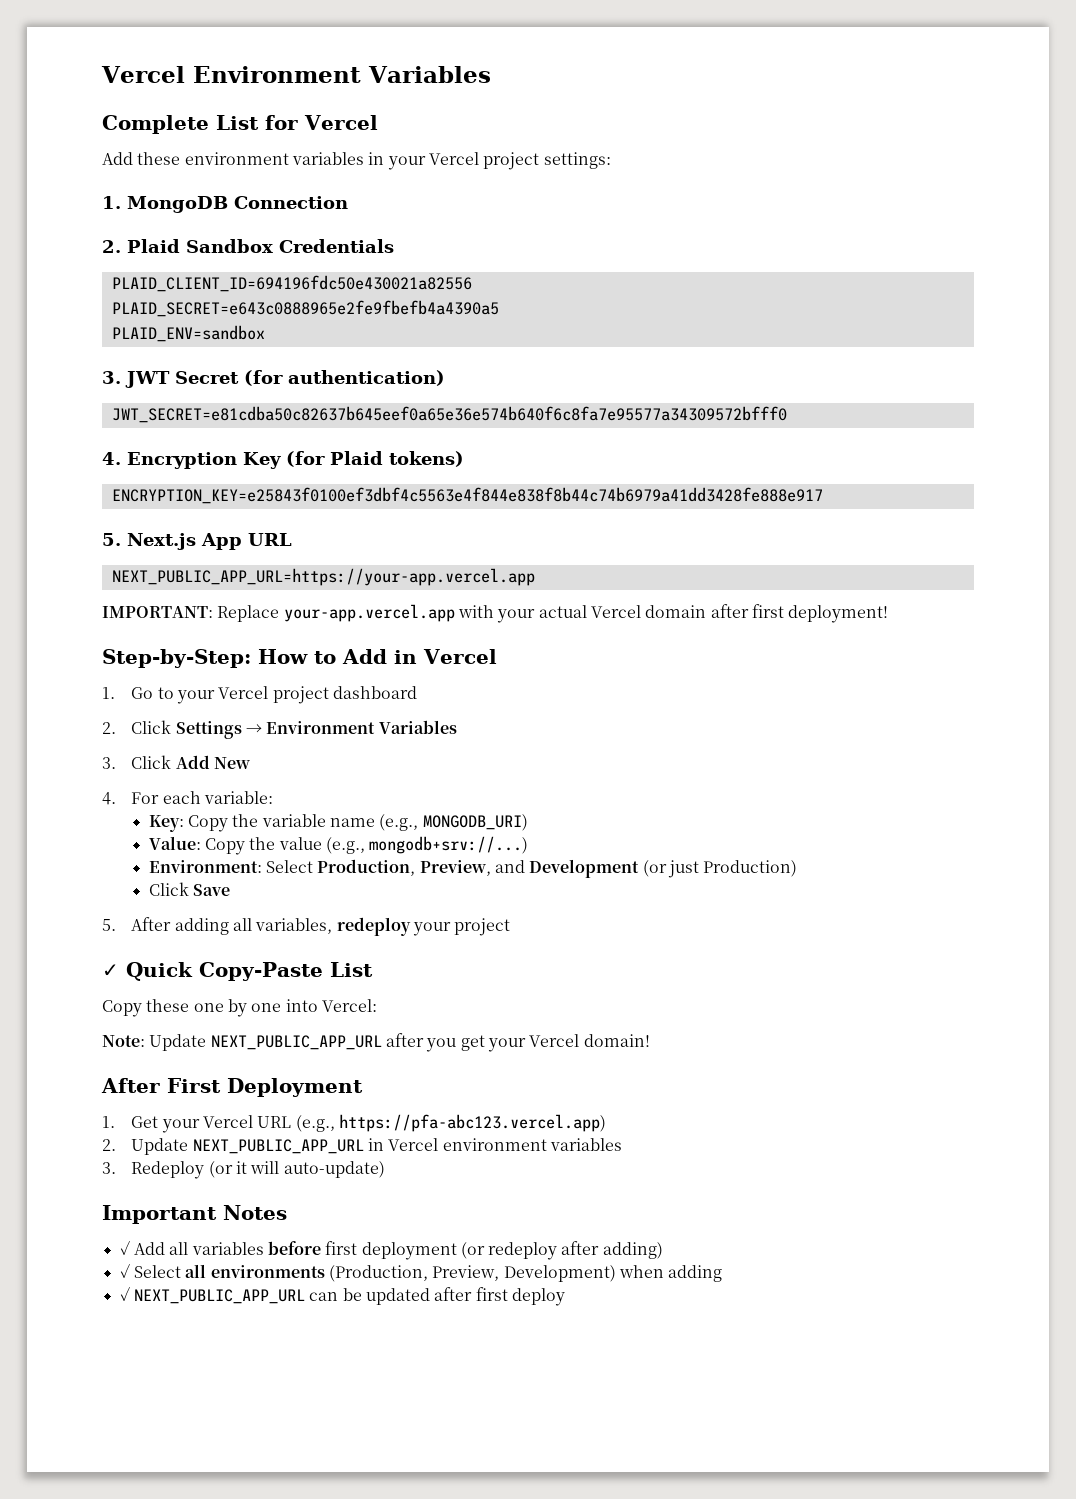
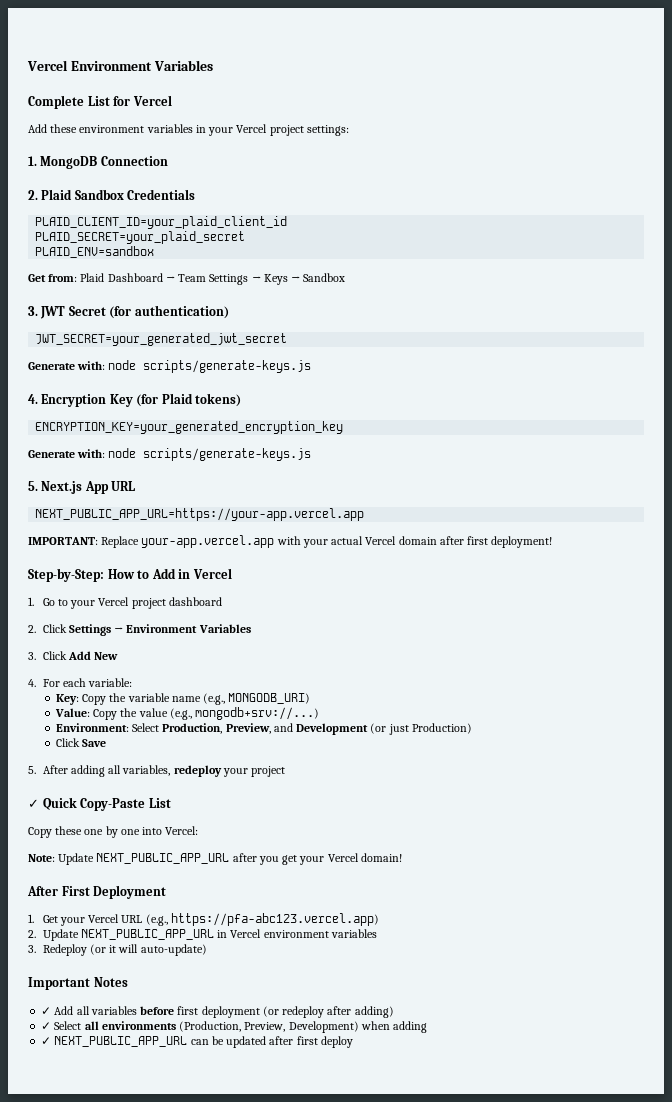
- PLAID_CLIENT_ID=694196fdc50e430021a82556
- PLAID_SECRET=e643c0888965e2fe9fbefb4a4390a5
+ PLAID_CLIENT_ID=your_plaid_client_id
+ PLAID_SECRET=your_plaid_secret
+ Get from: Plaid Dashboard → Team Settings → Keys → Sandbox
- JWT_SECRET=e81cdba50c82637b645eef0a65e36e574b640f6c8fa7e95577a34309572bfff0
+ JWT_SECRET=your_generated_jwt_secret
+ Generate with: node scripts/generate-keys.js
- ENCRYPTION_KEY=e25843f0100ef3dbf4c5563e4f844e838f8b44c74b6979a41dd3428fe888e917
+ ENCRYPTION_KEY=your_generated_encryption_key
+ Generate with: node scripts/generate-keys.js

